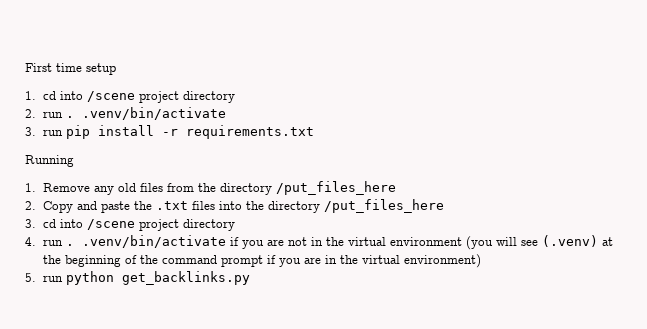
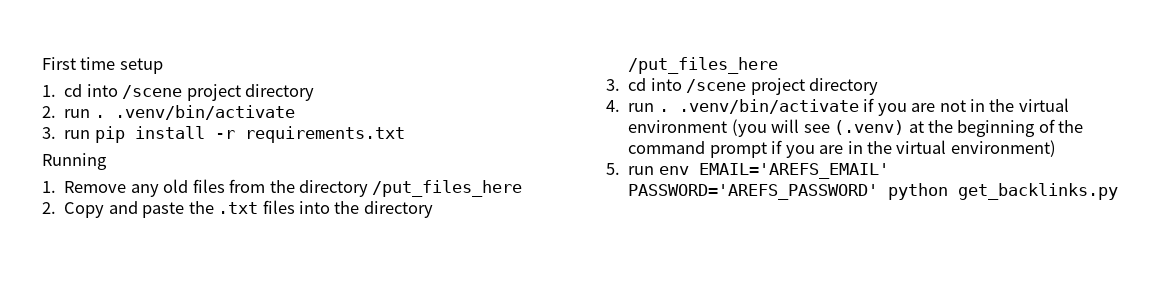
- 5. run python get_backlinks.py
+ 5. run env EMAIL='AREFS_EMAIL' PASSWORD='AREFS_PASSWORD' python get_backlinks.py

